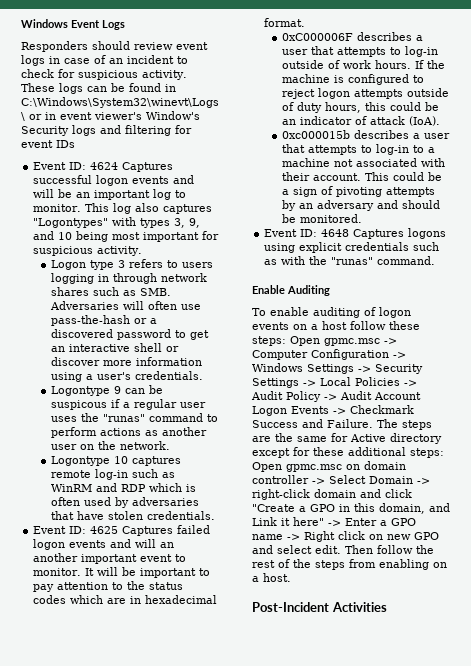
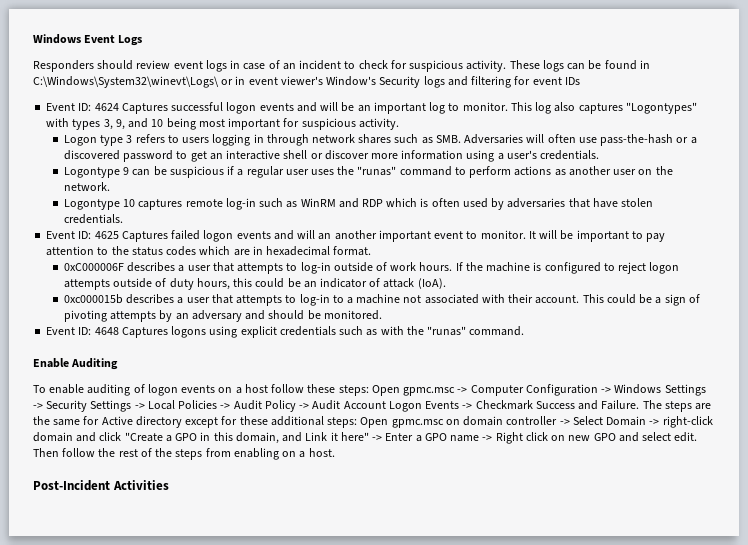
- Logontype 9 can be suspicous if a regular user uses the "runas" command to perform actions as another user on the network.
+ Logontype 9 can be suspicious if a regular user uses the "runas" command to perform actions as another user on the network.

